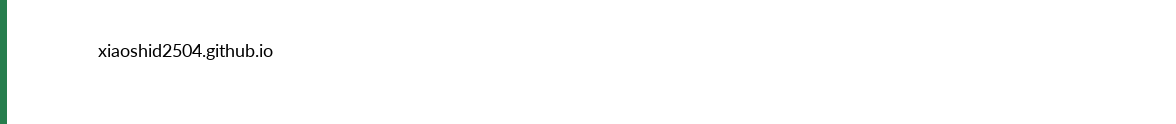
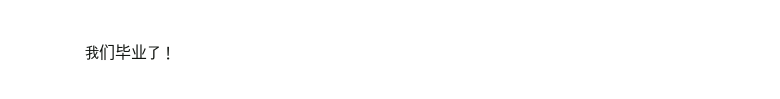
- xiaoshid2504.github.io
+ 我们毕业了！

